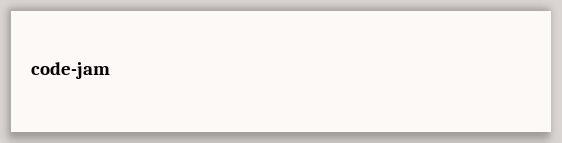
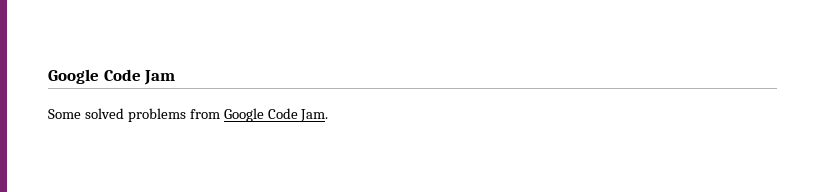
- code-jam
+ Google Code Jam
+ Some solved problems from Google Code Jam.

